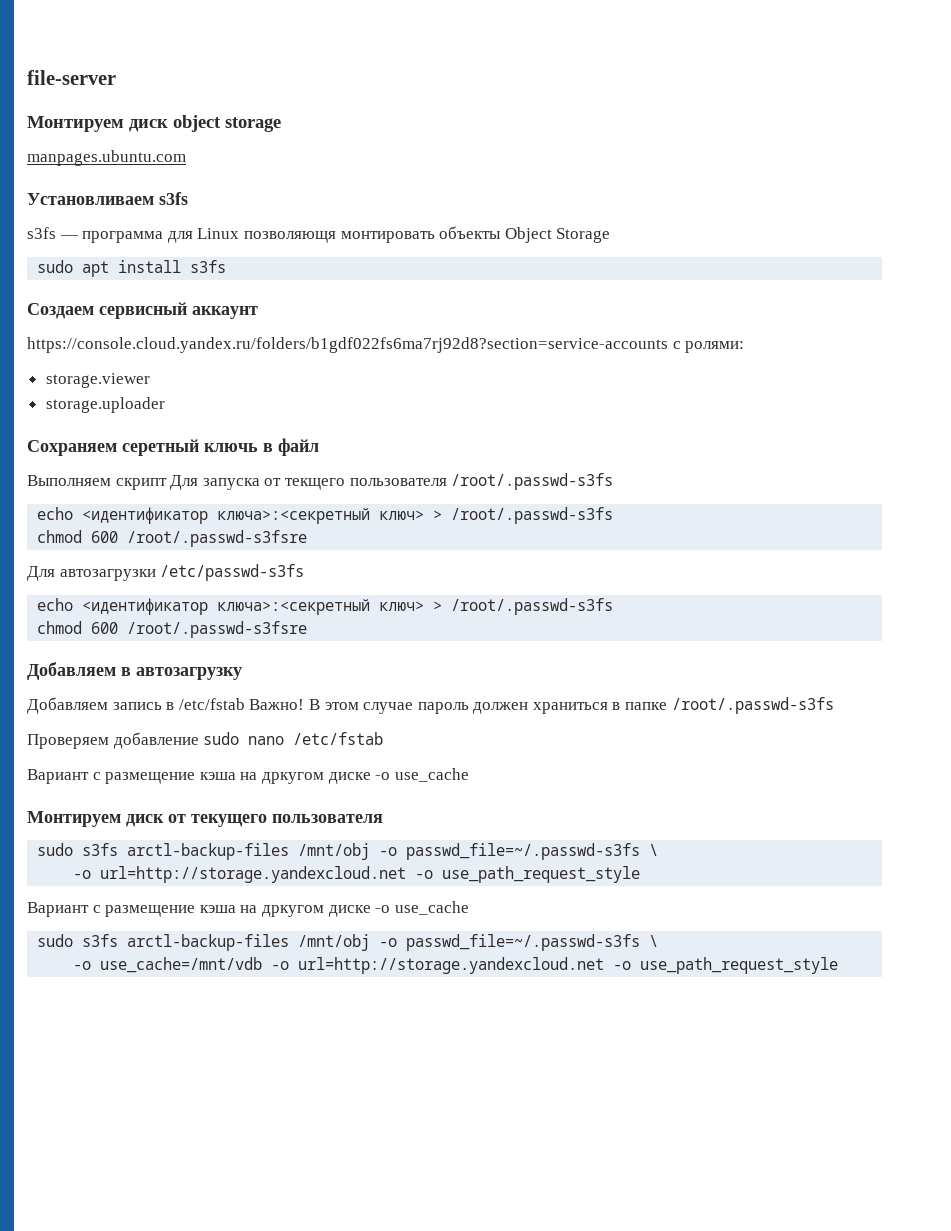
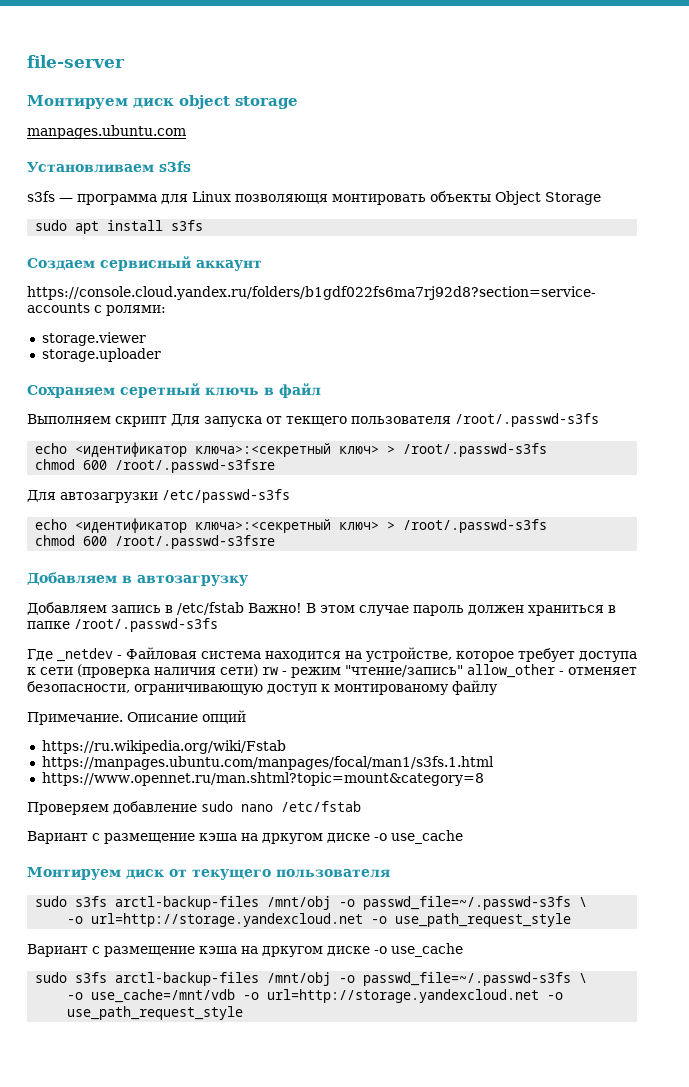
+ Где _netdev - Файловая система находится на устройстве, которое требует доступа к сети (проверка наличия сети) rw - режим "чтение/запись" allow_other - отменяет безопасности, ограничивающую доступ к монтированому файлу
+ Примечание. Описание опций
+ https://ru.wikipedia.org/wiki/Fstab
+ https://manpages.ubuntu.com/manpages/focal/man1/s3fs.1.html
+ https://www.opennet.ru/man.shtml?topic=mount&category=8

